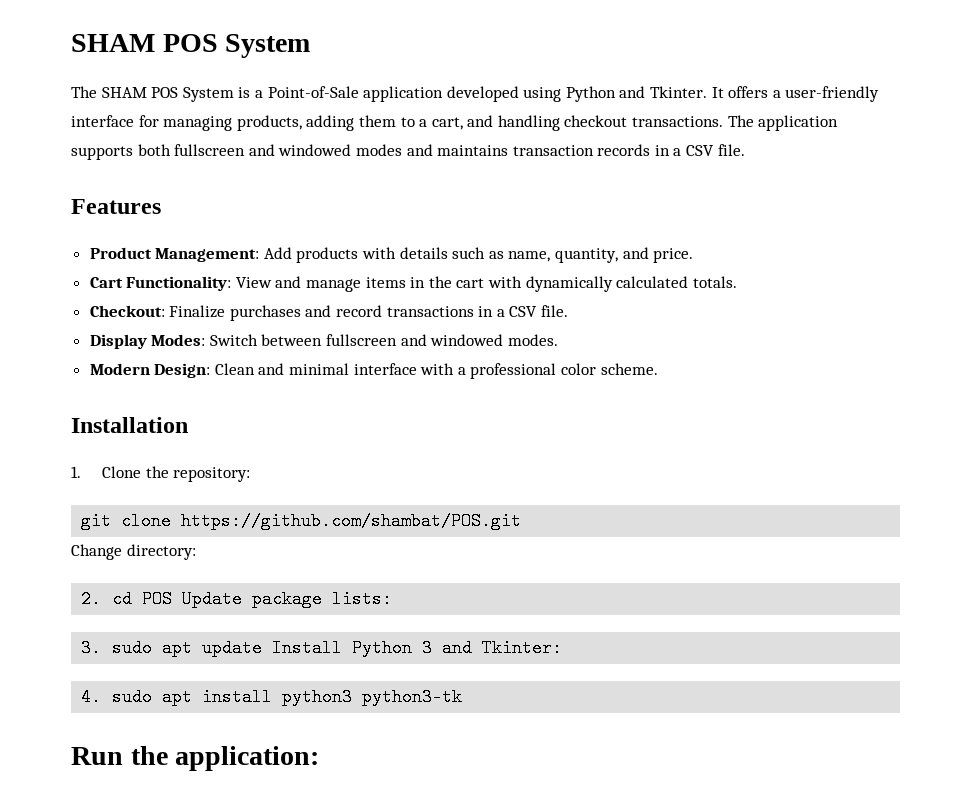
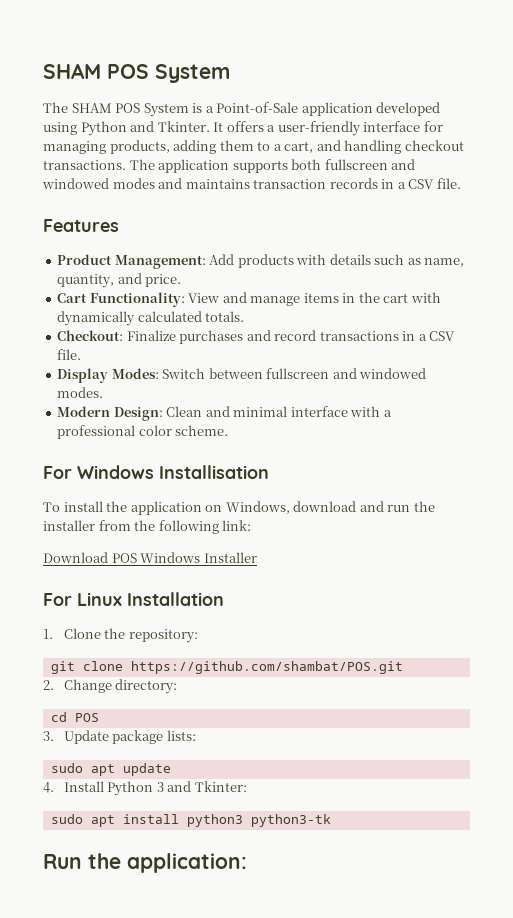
- Installation
+ For Windows Installisation
+ To install the application on Windows, download and run the installer from the following link:
+ Download POS Windows Installer
+ For Linux Installation
- Change directory:
+ 2. Change directory:
- 2. cd POS Update package lists:
+ cd POS
+ 3. Update package lists:
- 3. sudo apt update Install Python 3 and Tkinter:
+ sudo apt update
+ 4. Install Python 3 and Tkinter:
- 4. sudo apt install python3 python3-tk
+ sudo apt install python3 python3-tk

